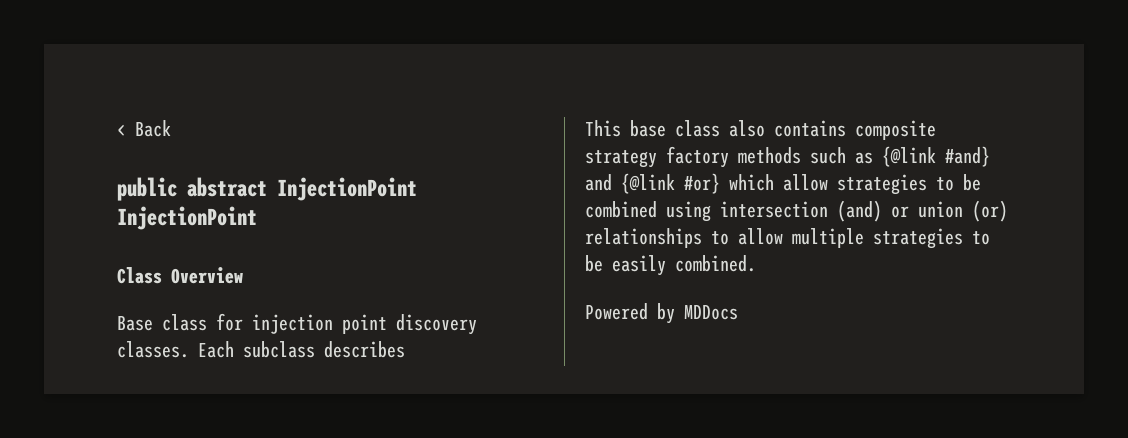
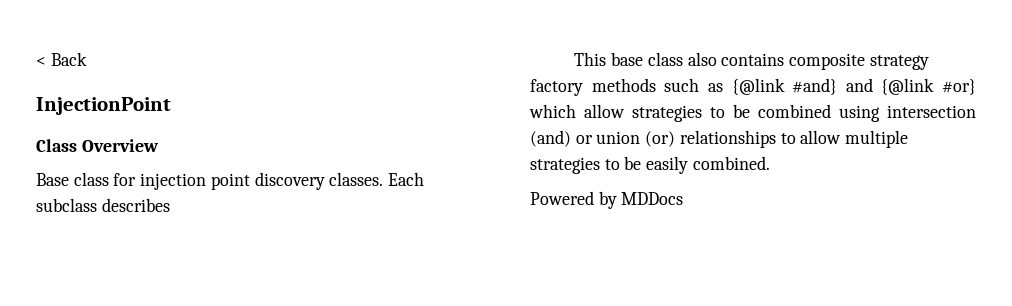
- public abstract InjectionPoint InjectionPoint
+ InjectionPoint

